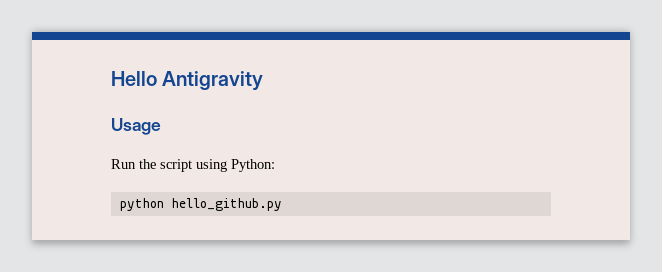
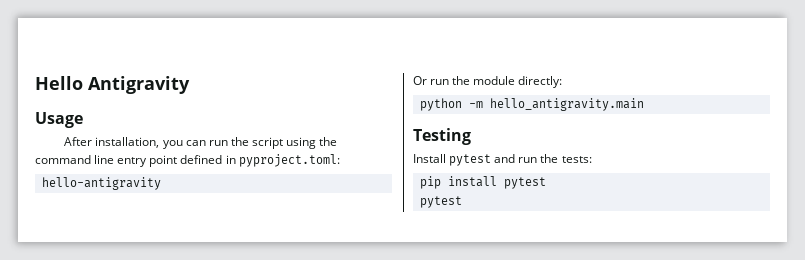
- Run the script using Python:
- python hello_github.py
+ After installation, you can run the script using the command line entry point defined in pyproject.toml:
+ hello-antigravity
+ Or run the module directly:
+ python -m hello_antigravity.main
+ Testing
+ Install pytest and run the tests:
+ pip install pytest
+ pytest

